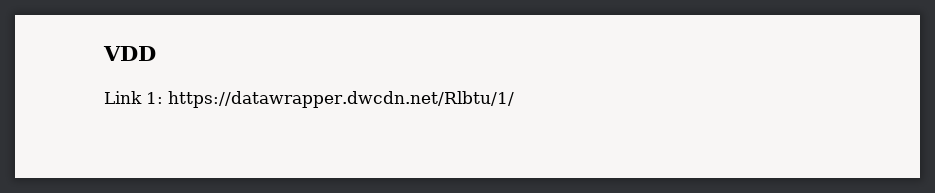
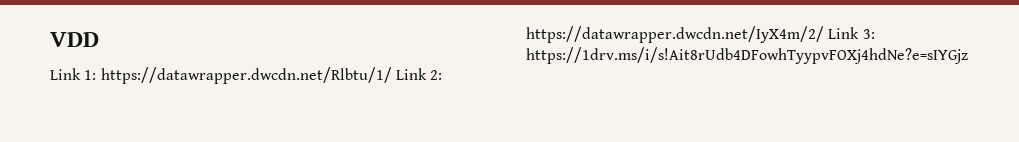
- Link 1: https://datawrapper.dwcdn.net/Rlbtu/1/
+ Link 1: https://datawrapper.dwcdn.net/Rlbtu/1/ Link 2: https://datawrapper.dwcdn.net/IyX4m/2/ Link 3: https://1drv.ms/i/s!Ait8rUdb4DFowhTyypvFOXj4hdNe?e=sIYGjz

